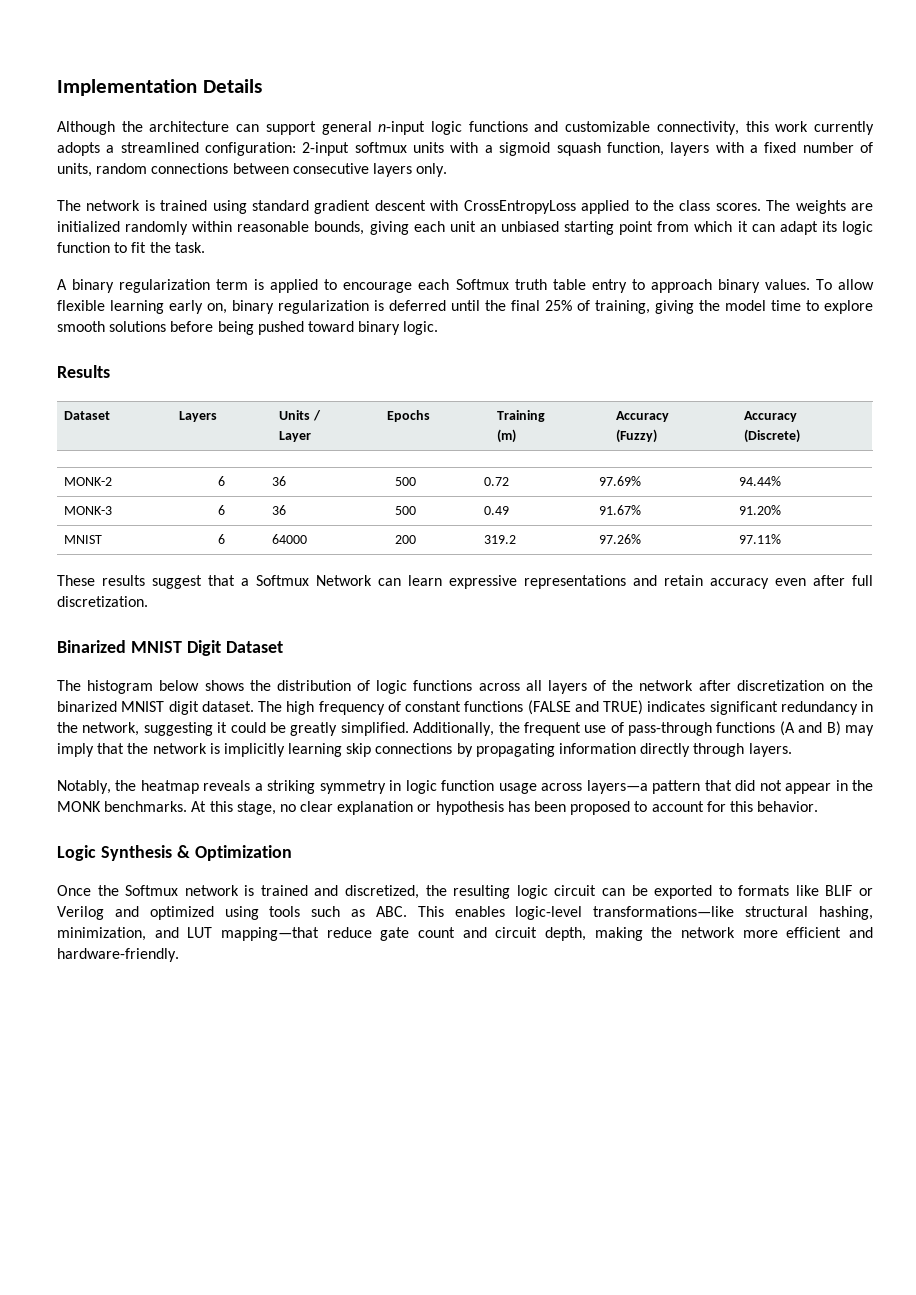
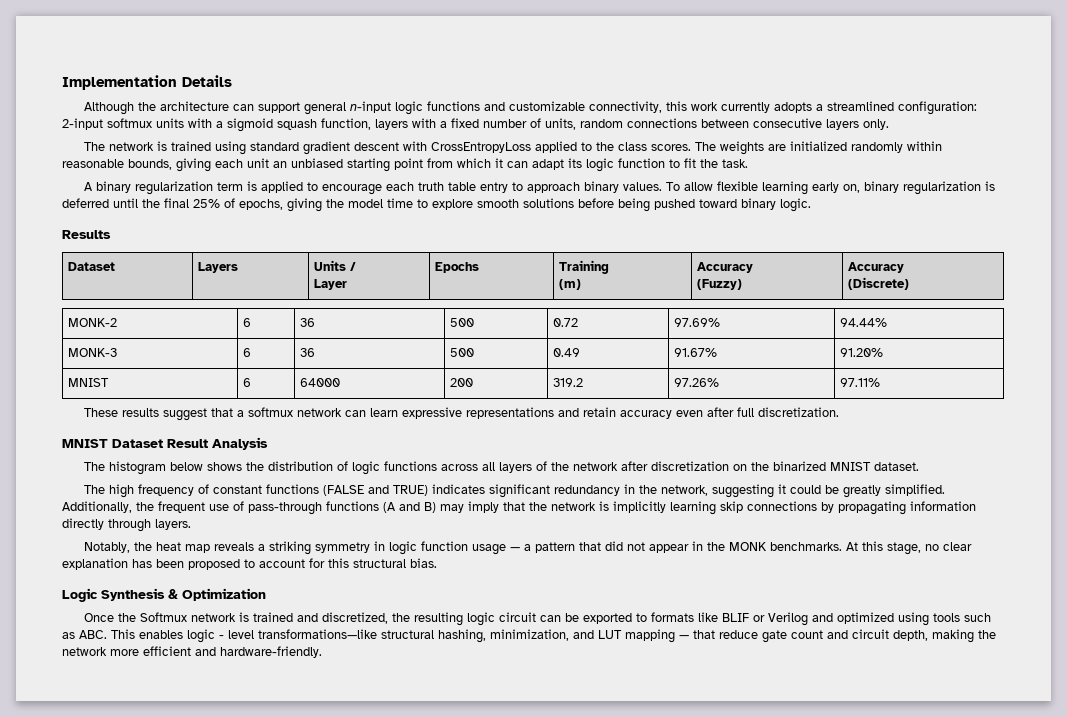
- A binary regularization term is applied to encourage each Softmux truth table entry to approach binary values.
+ A binary regularization term is applied to encourage each truth table entry to approach binary values.
- To allow flexible learning early on, binary regularization is deferred until the final 25% of training, giving the model time to explore smooth solutions before being pushed toward binary logic.
+ To allow flexible learning early on, binary regularization is deferred until the final 25% of epochs, giving the model time to explore smooth solutions before being pushed toward binary logic.
- These results suggest that a Softmux Network can learn expressive representations and retain accuracy even after full discretization.
+ These results suggest that a softmux network can learn expressive representations and retain accuracy even after full discretization.
- Binarized MNIST Digit Dataset
+ MNIST Dataset Result Analysis
- The histogram below shows the distribution of logic functions across all layers of the network after discretization on the binarized MNIST digit dataset. The high frequency of constant functions (FALSE and TRUE) indicates significant redundancy in the network, suggesting it could be greatly simplified.
+ The histogram below shows the distribution of logic functions across all layers of the network after discretization on the binarized MNIST dataset.
+ The high frequency of constant functions (FALSE and TRUE) indicates significant redundancy in the network, suggesting it could be greatly simplified.
- Notably, the heatmap reveals a striking symmetry in logic function usage across layers—a pattern that did not appear in the MONK benchmarks.
+ Notably, the heat map reveals a striking symmetry in logic function usage — a pattern that did not appear in the MONK benchmarks.
- At this stage, no clear explanation or hypothesis has been proposed to account for this behavior.
+ At this stage, no clear explanation has been proposed to account for this structural bias.
- Once the Softmux network is trained and discretized, the resulting logic circuit can be exported to formats like BLIF or Verilog and optimized using tools such as ABC. This enables logic-level transformations—like structural hashing, minimization, and LUT mapping—that reduce gate count and circuit depth, making the network more efficient and hardware-friendly.
+ Once the Softmux network is trained and discretized, the resulting logic circuit can be exported to formats like BLIF or Verilog and optimized using tools such as ABC. This enables logic - level transformations—like structural hashing, minimization, and LUT mapping — that reduce gate count and circuit depth, making the network more efficient and hardware-friendly.

